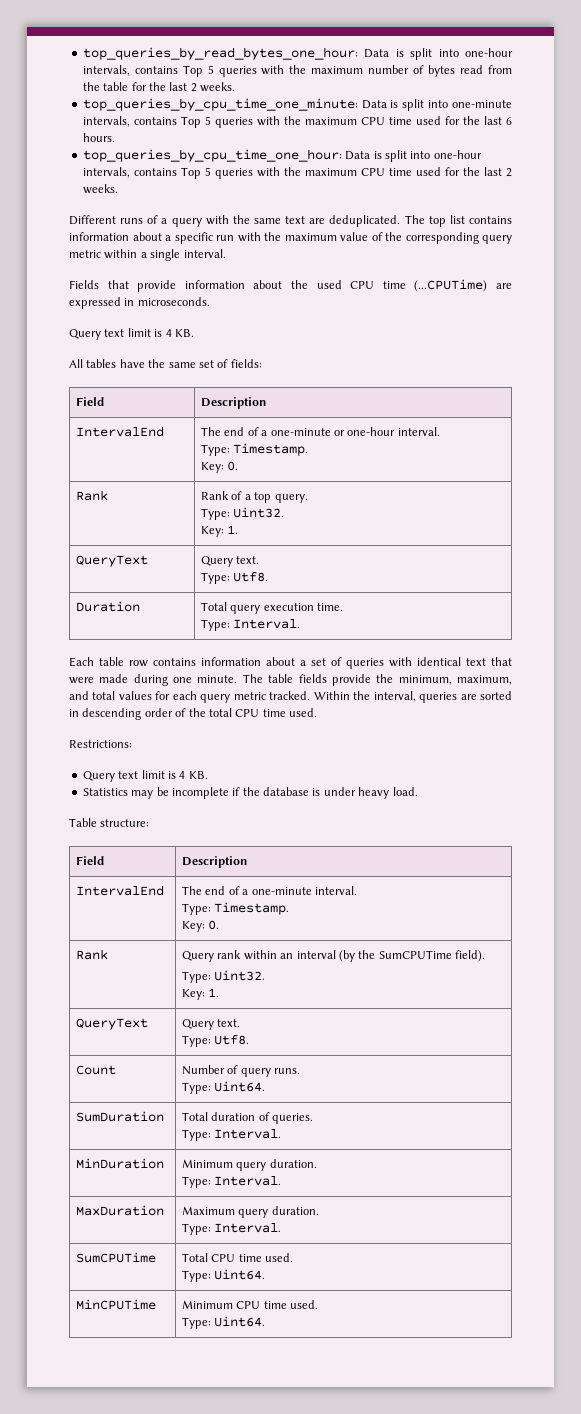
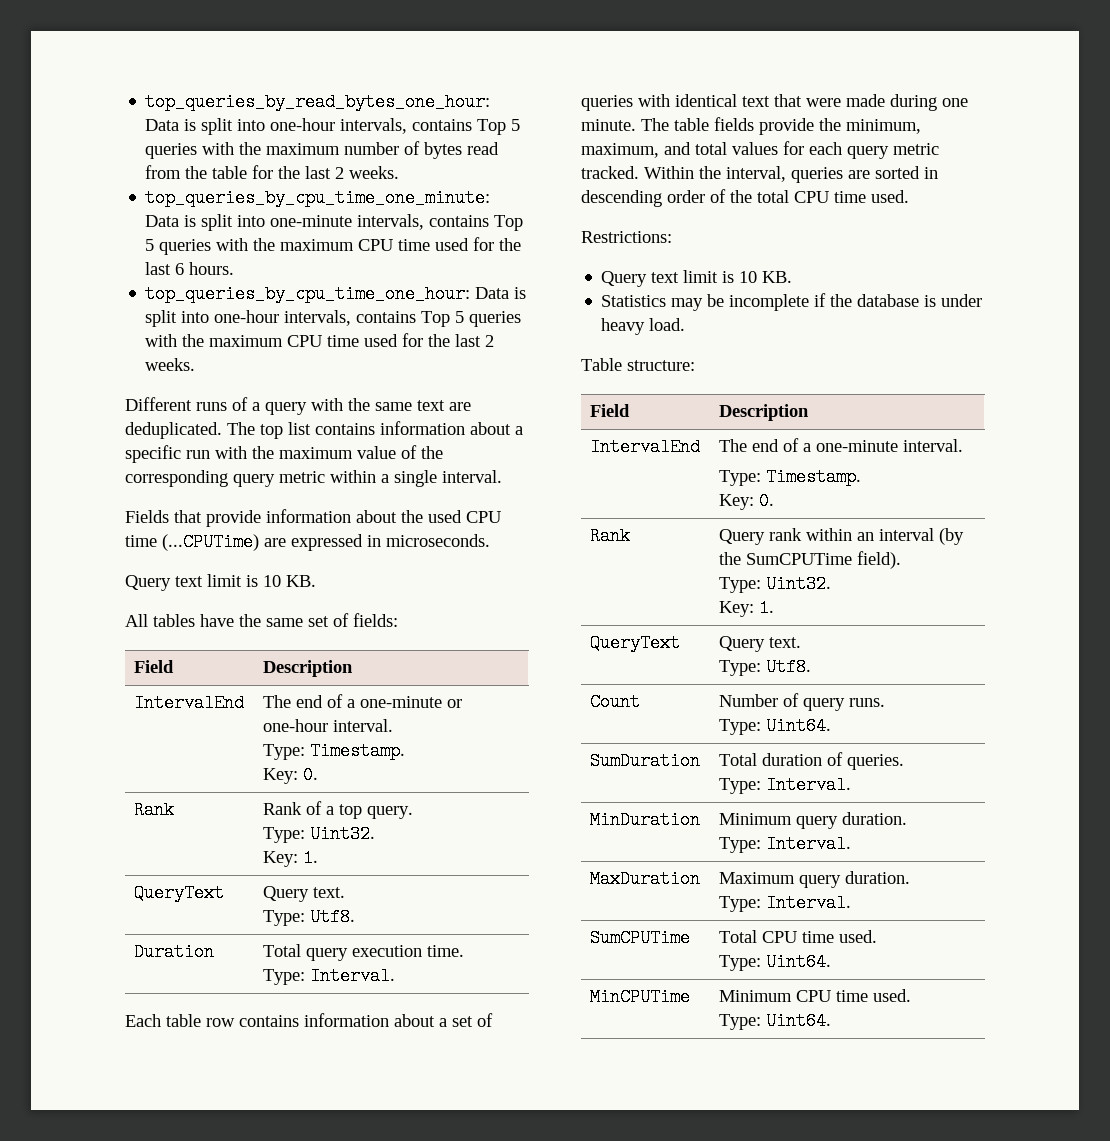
  Fields that provide information about the used CPU time (...CPUTime) are expressed in microseconds.
- Query text limit is 4 KB.
+ Query text limit is 10 KB.
  Restrictions:
- Query text limit is 4 KB.
+ Query text limit is 10 KB.

